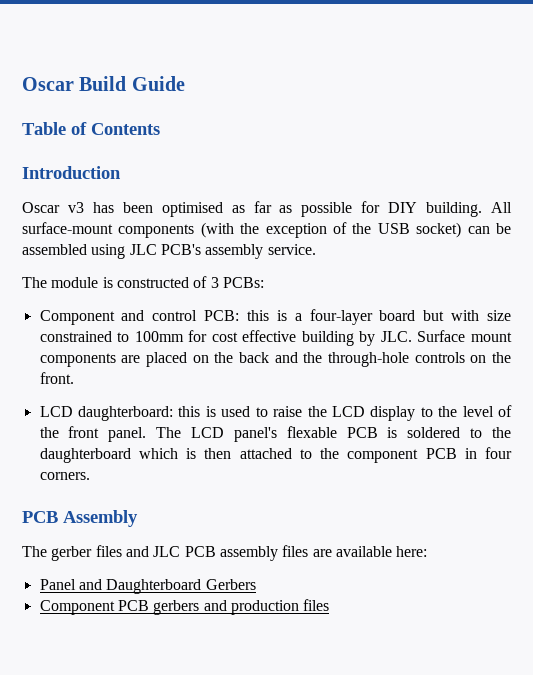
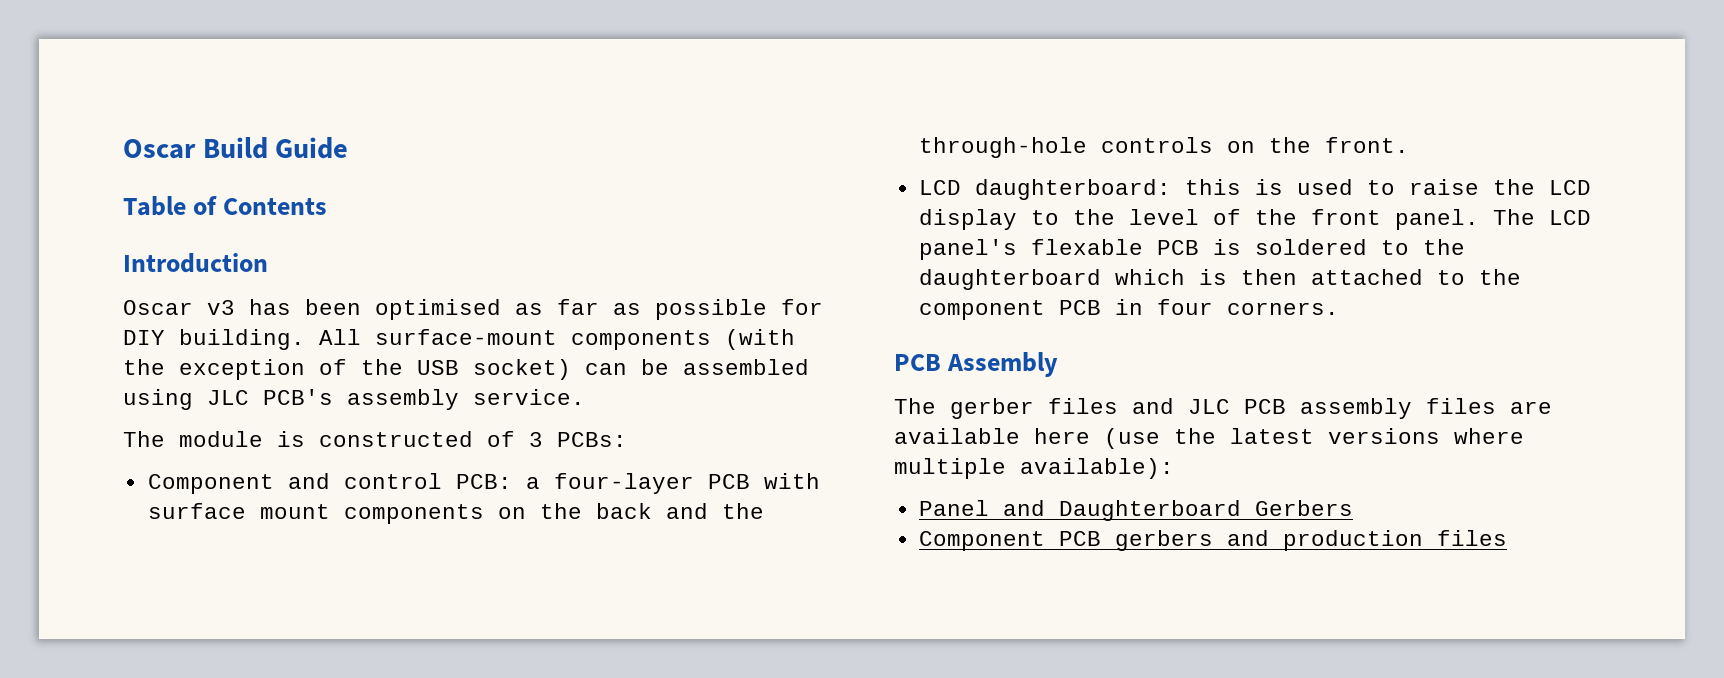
- Component and control PCB: this is a four-layer board but with size constrained to 100mm for cost effective building by JLC. Surface mount components are placed on the back and the through-hole controls on the front.
+ Component and control PCB: a four-layer PCB with surface mount components on the back and the through-hole controls on the front.
- The gerber files and JLC PCB assembly files are available here:
+ The gerber files and JLC PCB assembly files are available here (use the latest versions where multiple available):

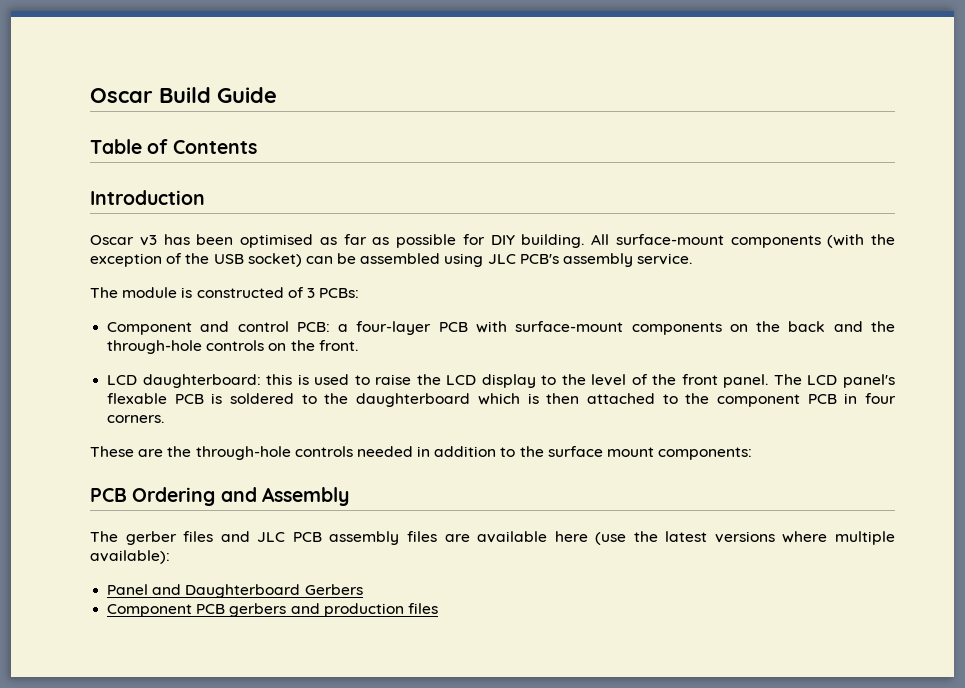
- Component and control PCB: a four-layer PCB with surface mount components on the back and the through-hole controls on the front.
+ Component and control PCB: a four-layer PCB with surface-mount components on the back and the through-hole controls on the front.
- PCB Assembly
+ These are the through-hole controls needed in addition to the surface mount components:
+ PCB Ordering and Assembly

